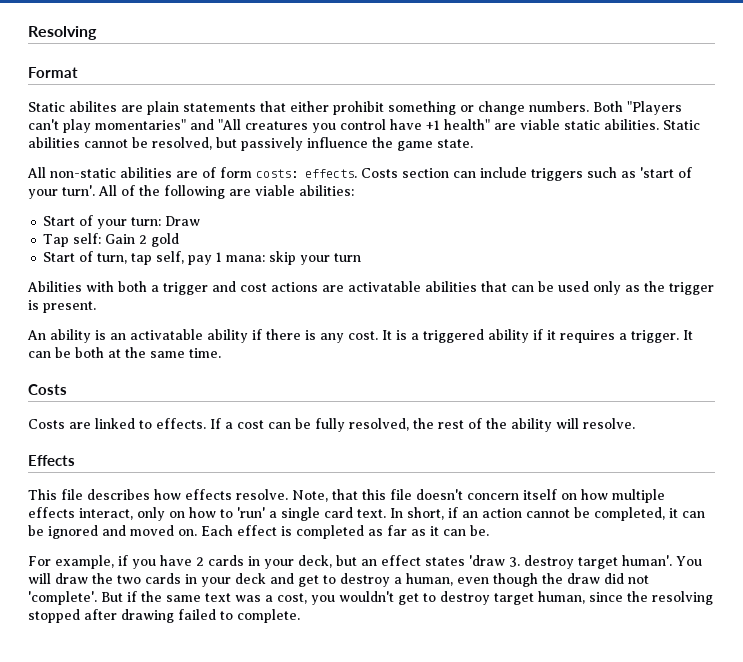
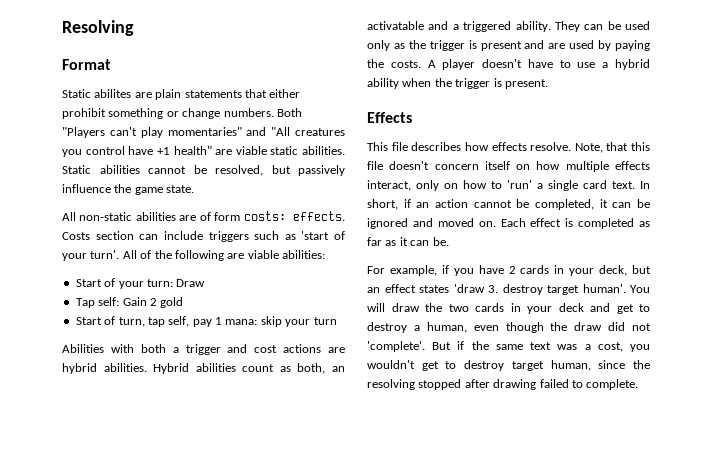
- Abilities with both a trigger and cost actions are activatable abilities that can be used only as the trigger is present.
- An ability is an activatable ability if there is any cost. It is a triggered ability if it requires a trigger. It can be both at the same time.
- Costs
- Costs are linked to effects. If a cost can be fully resolved, the rest of the ability will resolve.
+ Abilities with both a trigger and cost actions are hybrid abilities. Hybrid abilities count as both, an activatable and a triggered ability. They can be used only as the trigger is present and are used by paying the costs. A player doesn't have to use a hybrid ability when the trigger is present.

